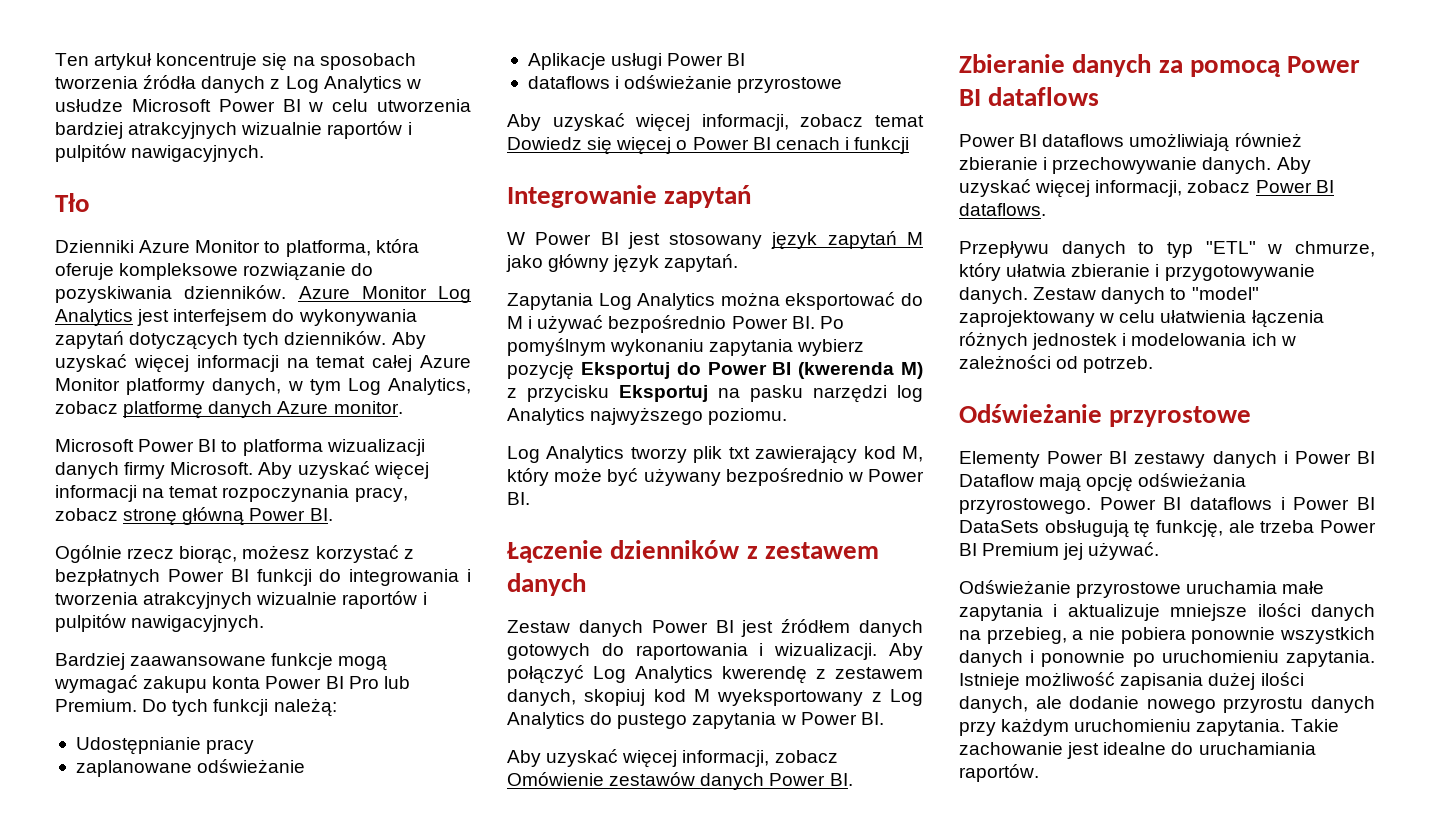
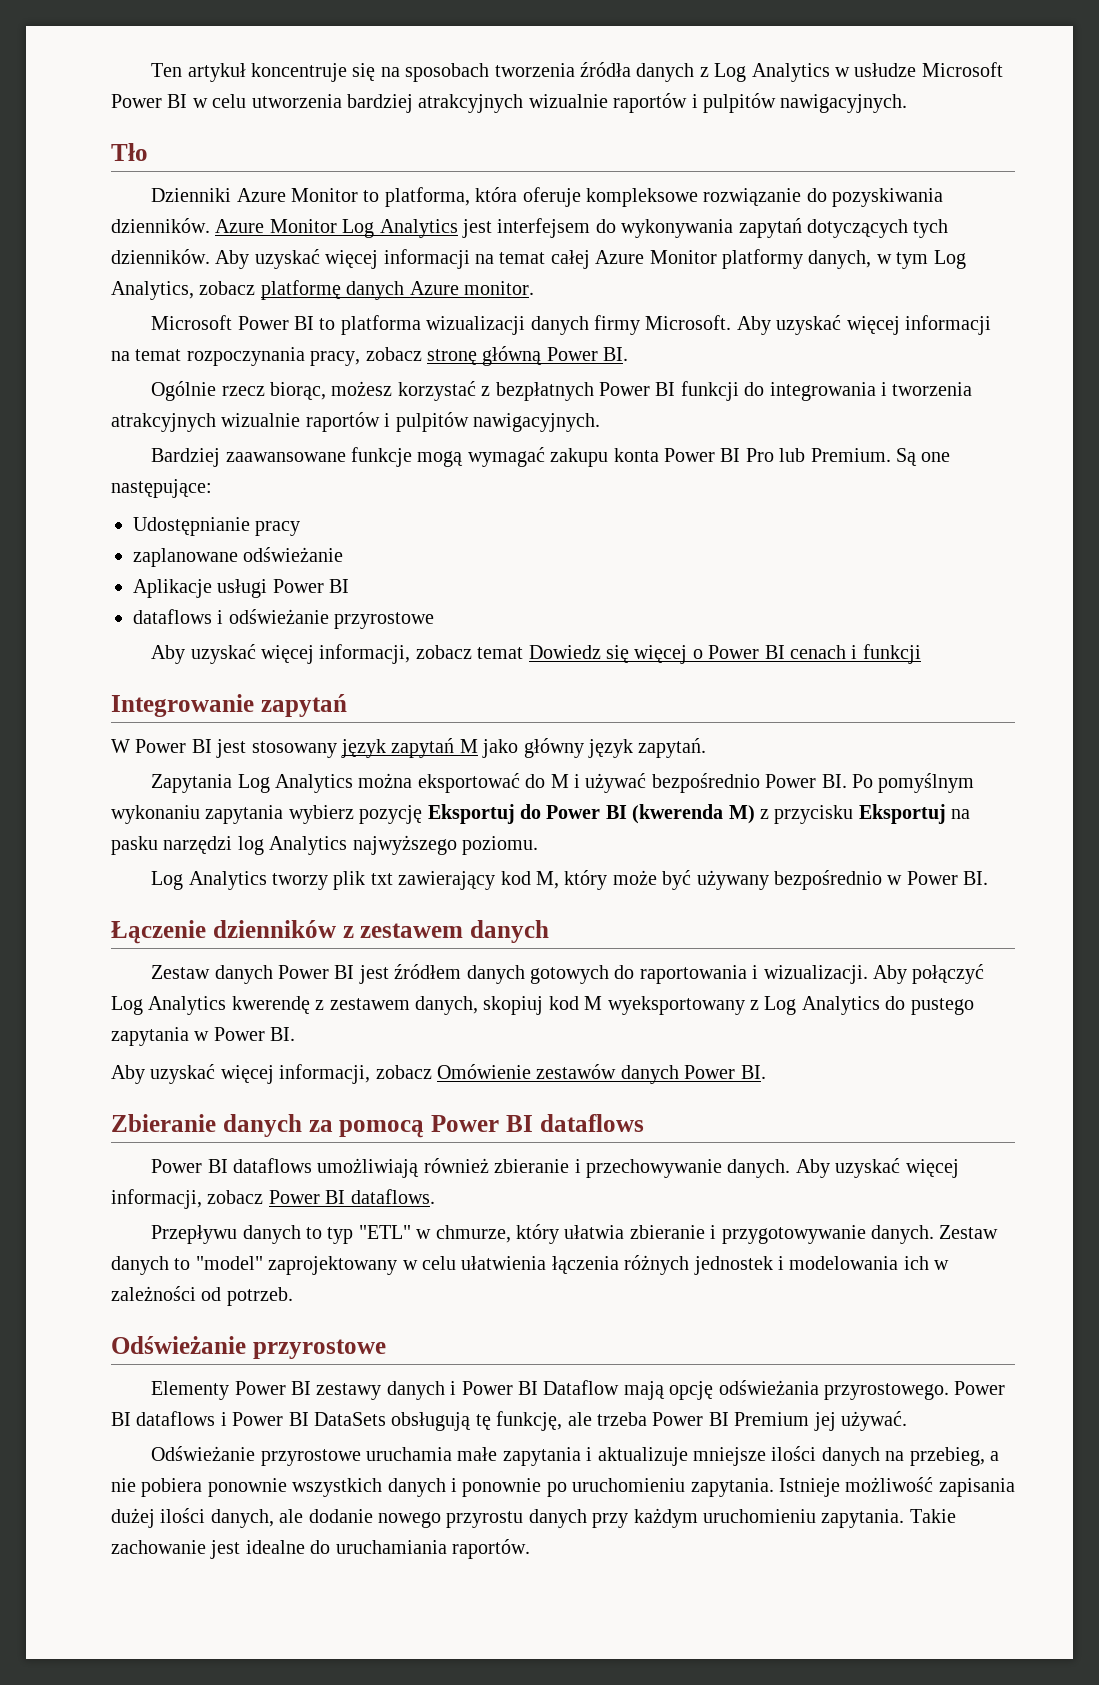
- Do tych funkcji należą:
+ Są one następujące:

